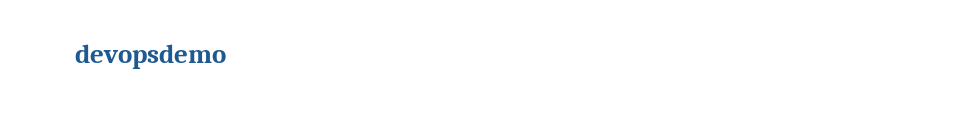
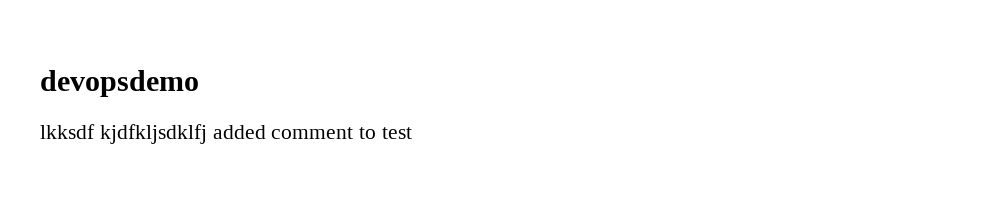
+ lkksdf kjdfkljsdklfj added comment to test

